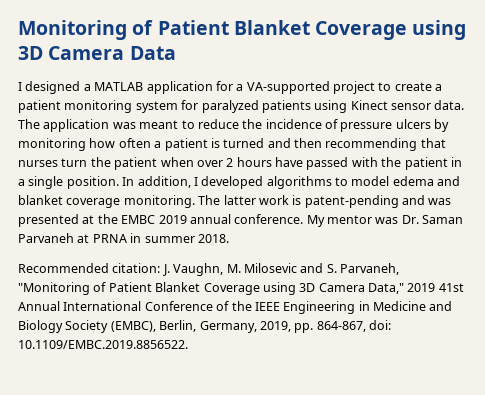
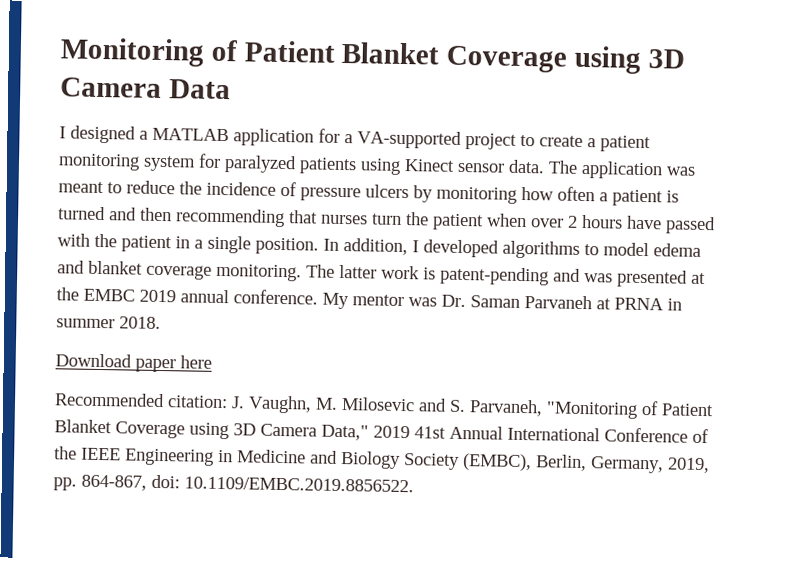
+ Download paper here

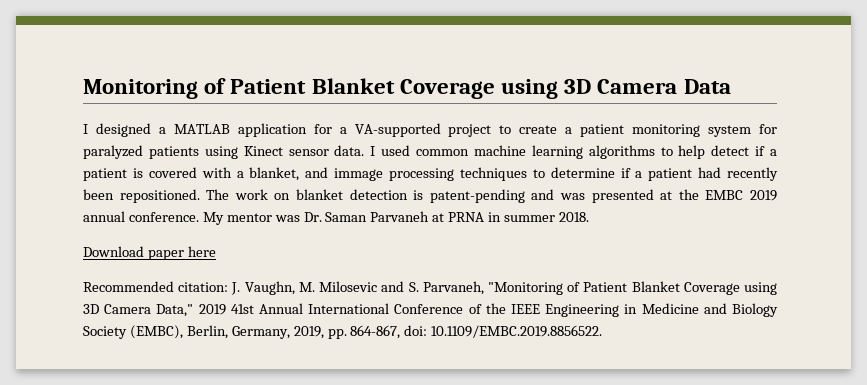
- The application was meant to reduce the incidence of pressure ulcers by monitoring how often a patient is turned and then recommending that nurses turn the patient when over 2 hours have passed with the patient in a single position. In addition, I developed algorithms to model edema and blanket coverage monitoring. The latter work is patent-pending and was presented at the EMBC 2019 annual conference.
+ I used common machine learning algorithms to help detect if a patient is covered with a blanket, and immage processing techniques to determine if a patient had recently been repositioned. The work on blanket detection is patent-pending and was presented at the EMBC 2019 annual conference.

